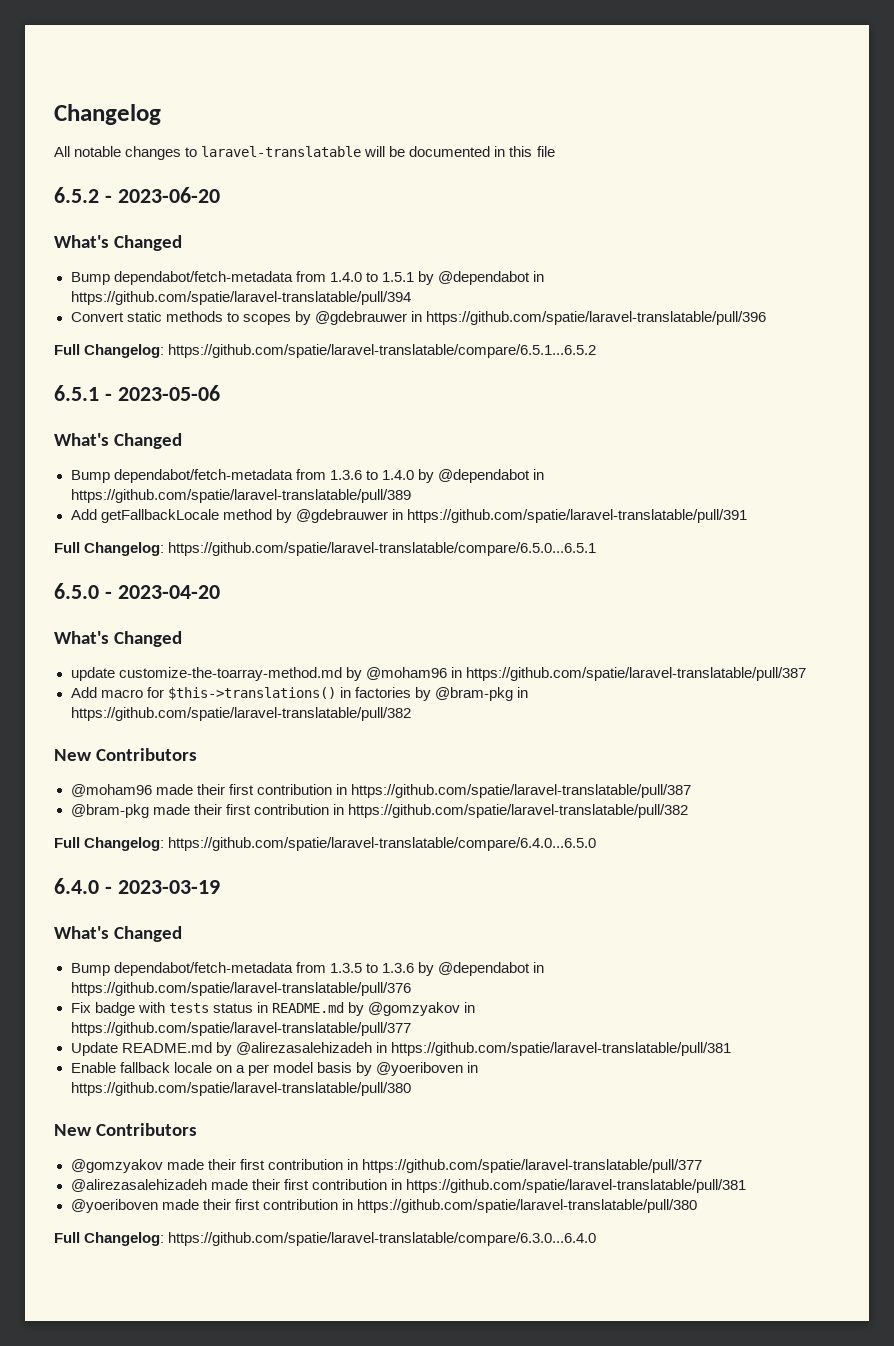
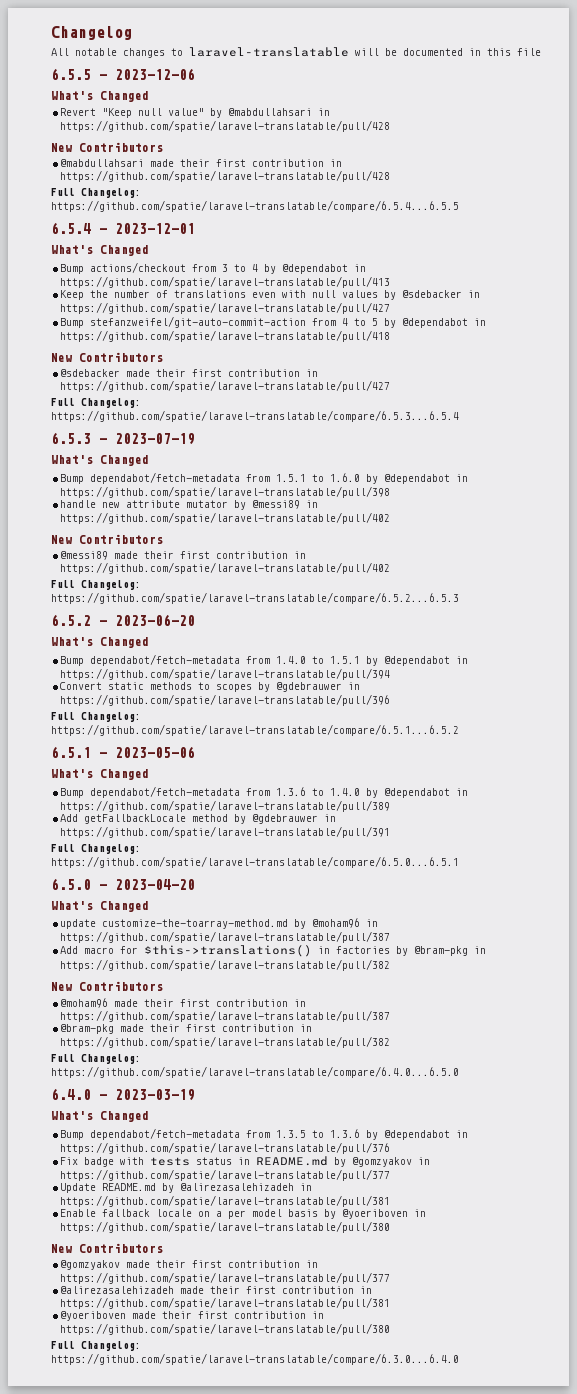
+ 6.5.5 - 2023-12-06
+ What's Changed
+ Revert "Keep null value" by @mabdullahsari in https://github.com/spatie/laravel-translatable/pull/428
+ New Contributors
+ @mabdullahsari made their first contribution in https://github.com/spatie/laravel-translatable/pull/428
+ Full Changelog: https://github.com/spatie/laravel-translatable/compare/6.5.4...6.5.5
+ 6.5.4 - 2023-12-01
+ What's Changed
+ Bump actions/checkout from 3 to 4 by @dependabot in https://github.com/spatie/laravel-translatable/pull/413
+ Keep the number of translations even with null values by @sdebacker in https://github.com/spatie/laravel-translatable/pull/427
+ Bump stefanzweifel/git-auto-commit-action from 4 to 5 by @dependabot in https://github.com/spatie/laravel-translatable/pull/418
+ New Contributors
+ @sdebacker made their first contribution in https://github.com/spatie/laravel-translatable/pull/427
+ Full Changelog: https://github.com/spatie/laravel-translatable/compare/6.5.3...6.5.4
+ 6.5.3 - 2023-07-19
+ What's Changed
+ Bump dependabot/fetch-metadata from 1.5.1 to 1.6.0 by @dependabot in https://github.com/spatie/laravel-translatable/pull/398
+ handle new attribute mutator by @messi89 in https://github.com/spatie/laravel-translatable/pull/402
+ New Contributors
+ @messi89 made their first contribution in https://github.com/spatie/laravel-translatable/pull/402
+ Full Changelog: https://github.com/spatie/laravel-translatable/compare/6.5.2...6.5.3

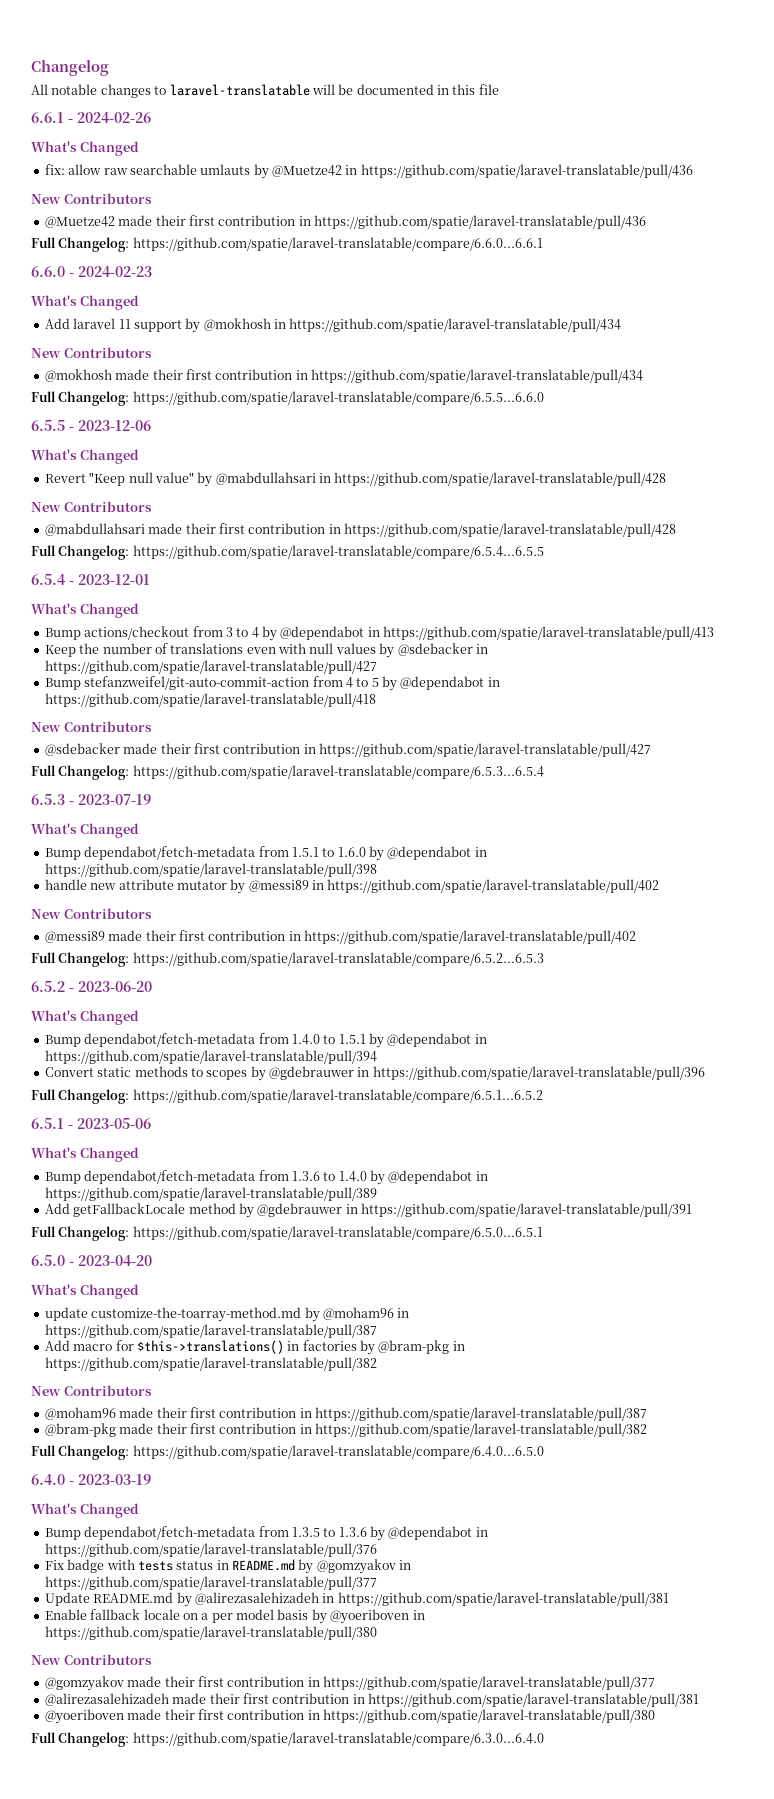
+ 6.6.1 - 2024-02-26
+ What's Changed
+ fix: allow raw searchable umlauts by @Muetze42 in https://github.com/spatie/laravel-translatable/pull/436
+ New Contributors
+ @Muetze42 made their first contribution in https://github.com/spatie/laravel-translatable/pull/436
+ Full Changelog: https://github.com/spatie/laravel-translatable/compare/6.6.0...6.6.1
+ 6.6.0 - 2024-02-23
+ What's Changed
+ Add laravel 11 support by @mokhosh in https://github.com/spatie/laravel-translatable/pull/434
+ New Contributors
+ @mokhosh made their first contribution in https://github.com/spatie/laravel-translatable/pull/434
+ Full Changelog: https://github.com/spatie/laravel-translatable/compare/6.5.5...6.6.0

